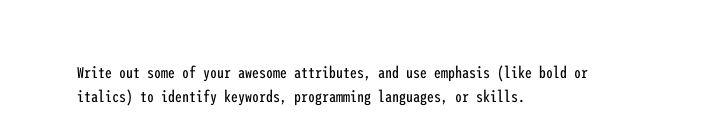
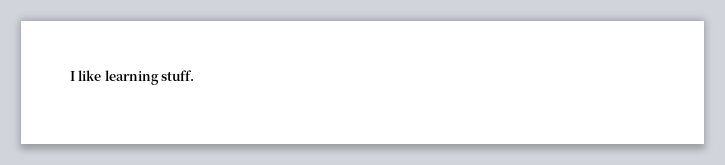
- Write out some of your awesome attributes, and use emphasis (like bold or italics) to identify keywords, programming languages, or skills.
+ I like learning stuff.

